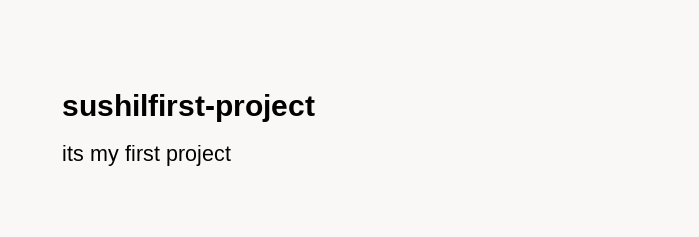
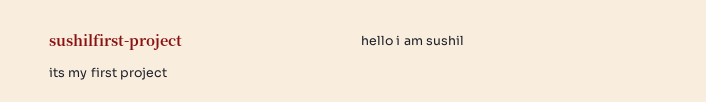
+ hello i am sushil

